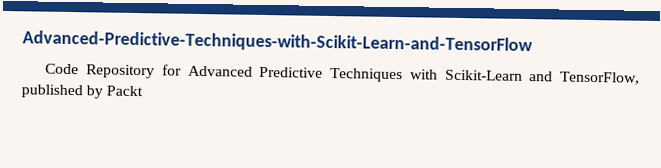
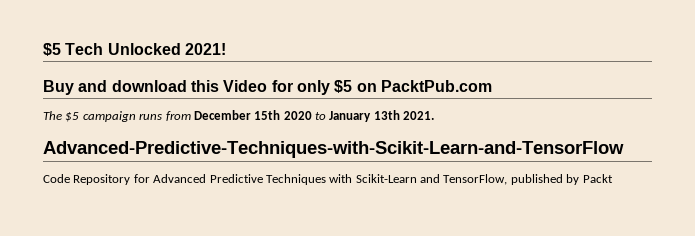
+ $5 Tech Unlocked 2021!
+ Buy and download this Video for only $5 on PacktPub.com
+ The $5 campaign runs from December 15th 2020 to January 13th 2021.

